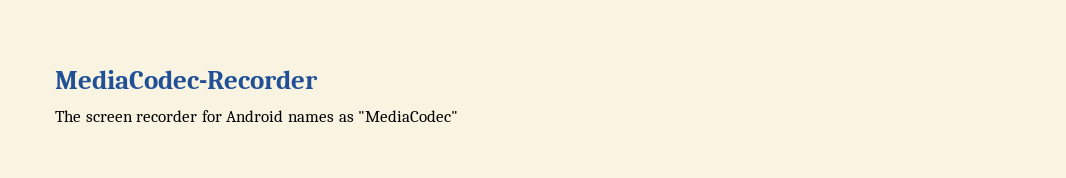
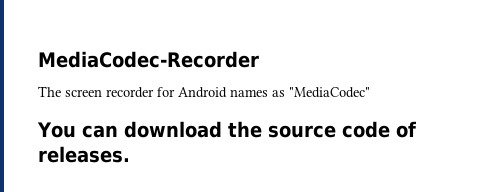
+ You can download the source code of releases.

